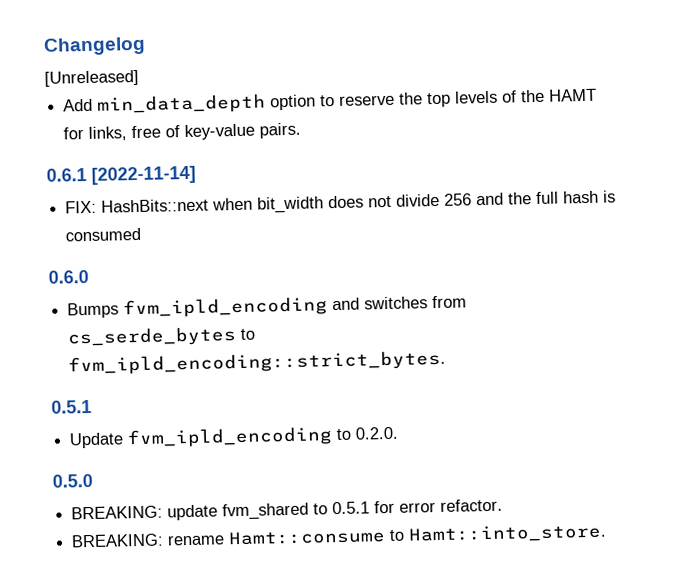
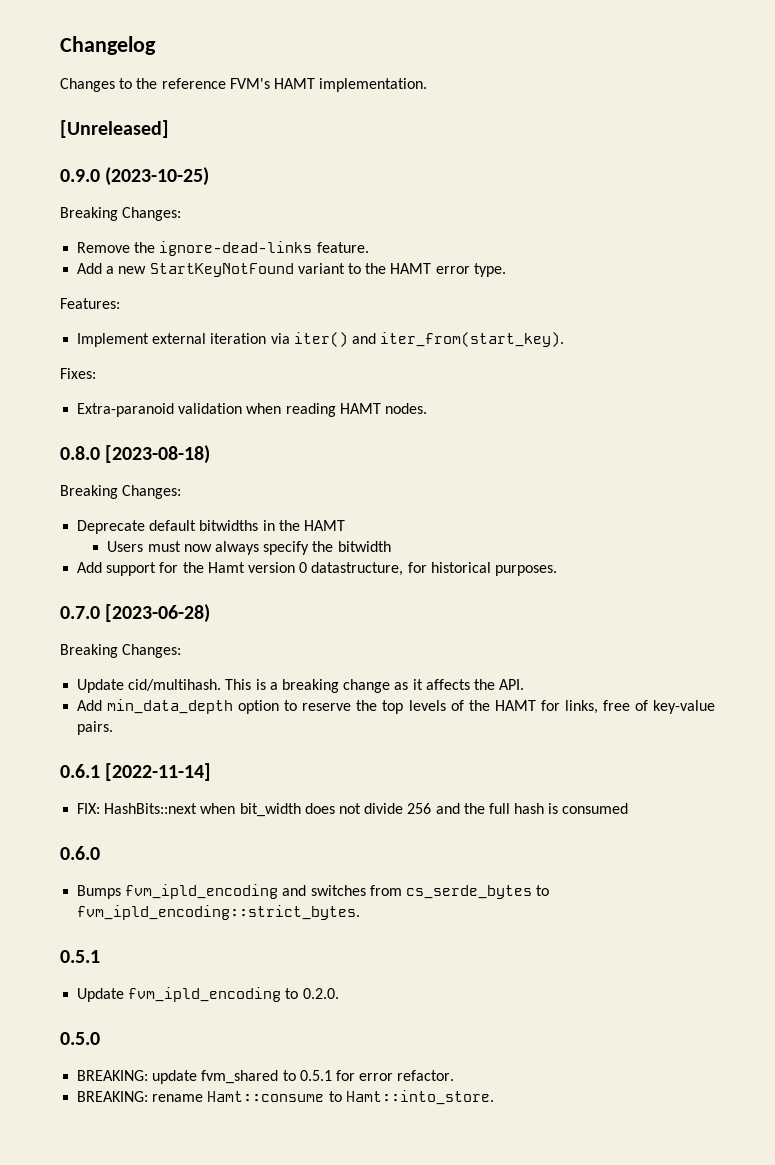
+ Changes to the reference FVM's HAMT implementation.
  [Unreleased]
+ 0.9.0 (2023-10-25)
+ Breaking Changes:
+ Remove the ignore-dead-links feature.
+ Add a new StartKeyNotFound variant to the HAMT error type.
+ Features:
+ Implement external iteration via iter() and iter_from(start_key).
+ Fixes:
+ Extra-paranoid validation when reading HAMT nodes.
+ 0.8.0 [2023-08-18)
+ Breaking Changes:
+ Deprecate default bitwidths in the HAMT
+ Users must now always specify the bitwidth
+ Add support for the Hamt version 0 datastructure, for historical purposes.
+ 0.7.0 [2023-06-28)
+ Breaking Changes:
+ Update cid/multihash. This is a breaking change as it affects the API.

